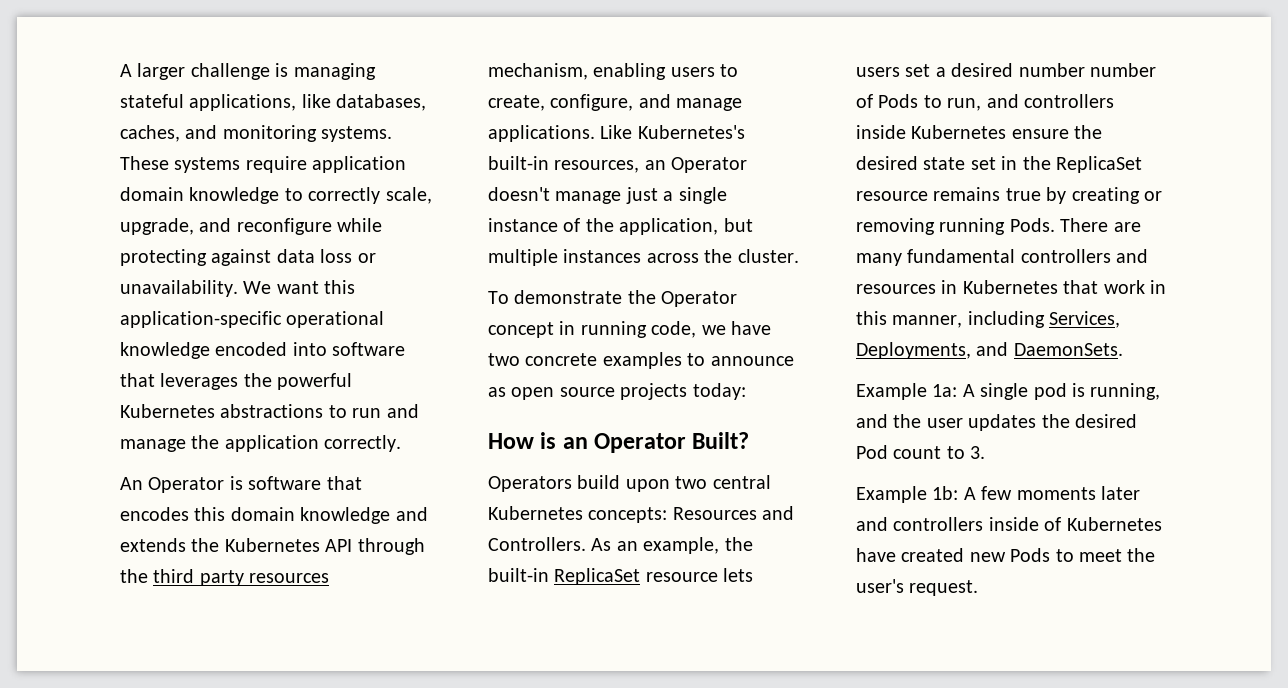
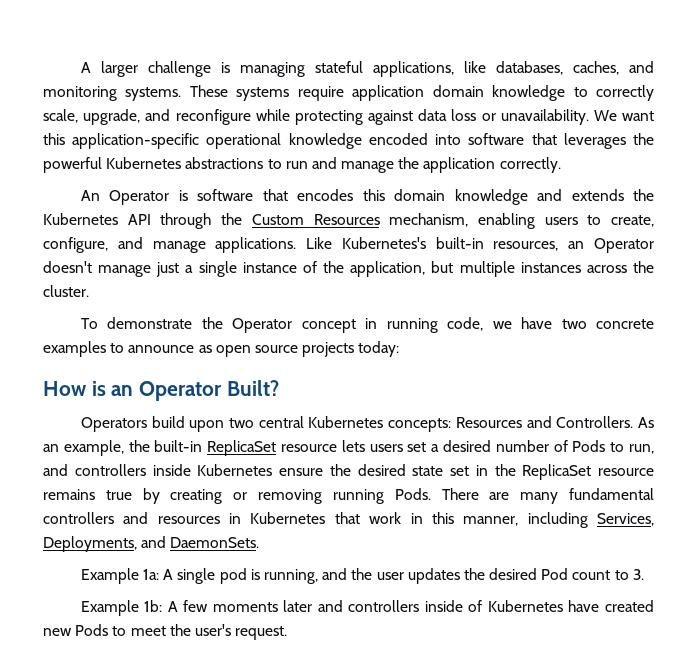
- An Operator is software that encodes this domain knowledge and extends the Kubernetes API through the third party resources mechanism, enabling users to create, configure, and manage applications.
+ An Operator is software that encodes this domain knowledge and extends the Kubernetes API through the Custom Resources mechanism, enabling users to create, configure, and manage applications.
- As an example, the built-in ReplicaSet resource lets users set a desired number number of Pods to run, and controllers inside Kubernetes ensure the desired state set in the ReplicaSet resource remains true by creating or removing running Pods.
+ As an example, the built-in ReplicaSet resource lets users set a desired number of Pods to run, and controllers inside Kubernetes ensure the desired state set in the ReplicaSet resource remains true by creating or removing running Pods.

